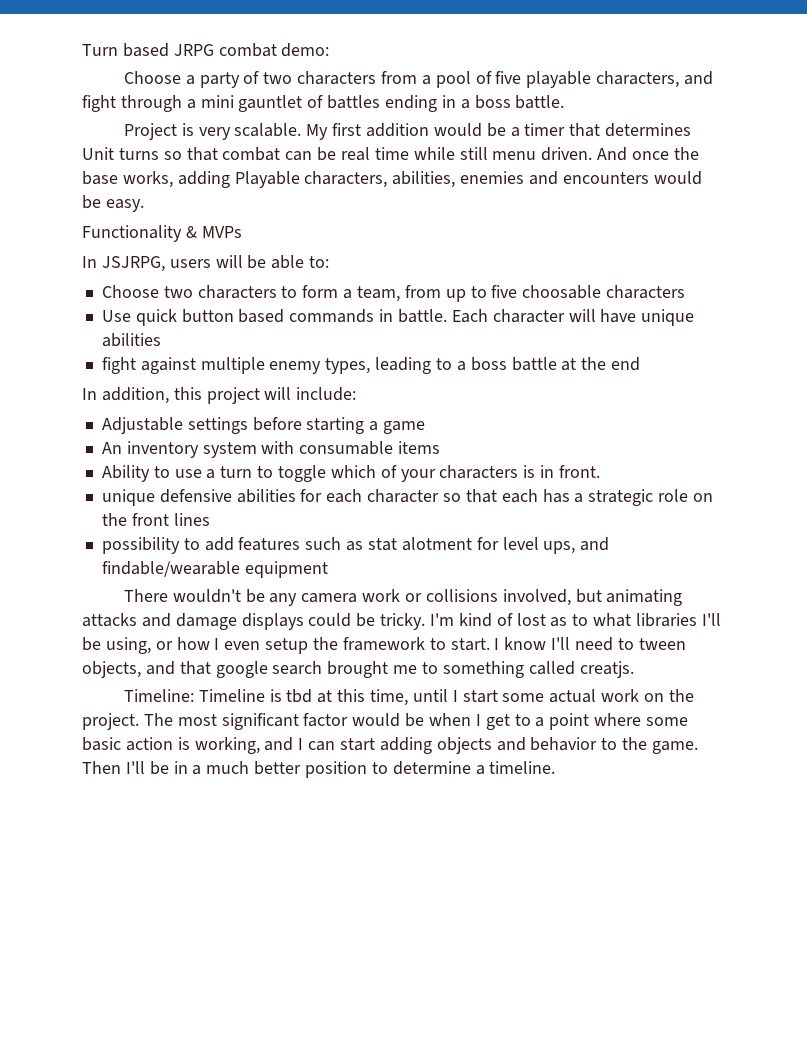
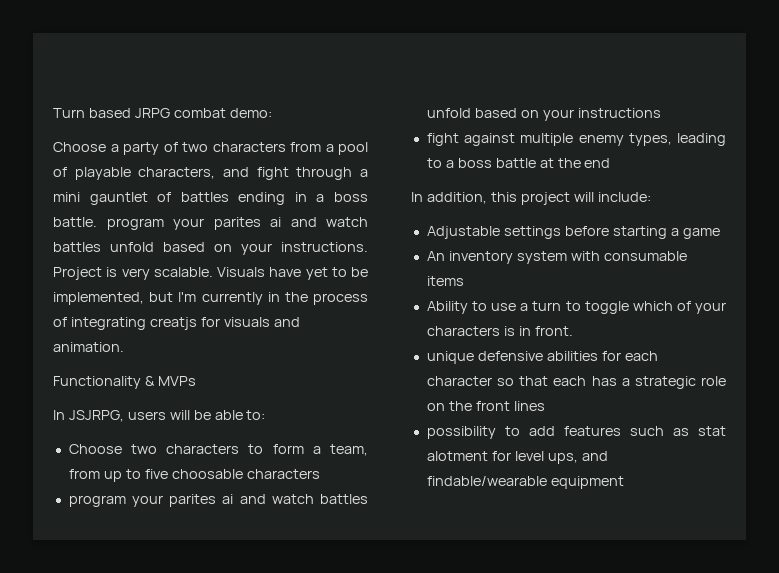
- Choose a party of two characters from a pool of five playable characters, and fight through a mini gauntlet of battles ending in a boss battle.
- Project is very scalable. My first addition would be a timer that determines Unit turns so that combat can be real time while still menu driven. And once the base works, adding Playable characters, abilities, enemies and encounters would be easy.
+ Choose a party of two characters from a pool of playable characters, and fight through a mini gauntlet of battles ending in a boss battle. program your parites ai and watch battles unfold based on your instructions. Project is very scalable. Visuals have yet to be implemented, but I'm currently in the process of integrating creatjs for visuals and animation.
- Use quick button based commands in battle. Each character will have unique abilities
+ program your parites ai and watch battles unfold based on your instructions
- There wouldn't be any camera work or collisions involved, but animating attacks and damage displays could be tricky. I'm kind of lost as to what libraries I'll be using, or how I even setup the framework to start. I know I'll need to tween objects, and that google search brought me to something called creatjs.
- Timeline: Timeline is tbd at this time, until I start some actual work on the project. The most significant factor would be when I get to a point where some basic action is working, and I can start adding objects and behavior to the game. Then I'll be in a much better position to determine a timeline.

